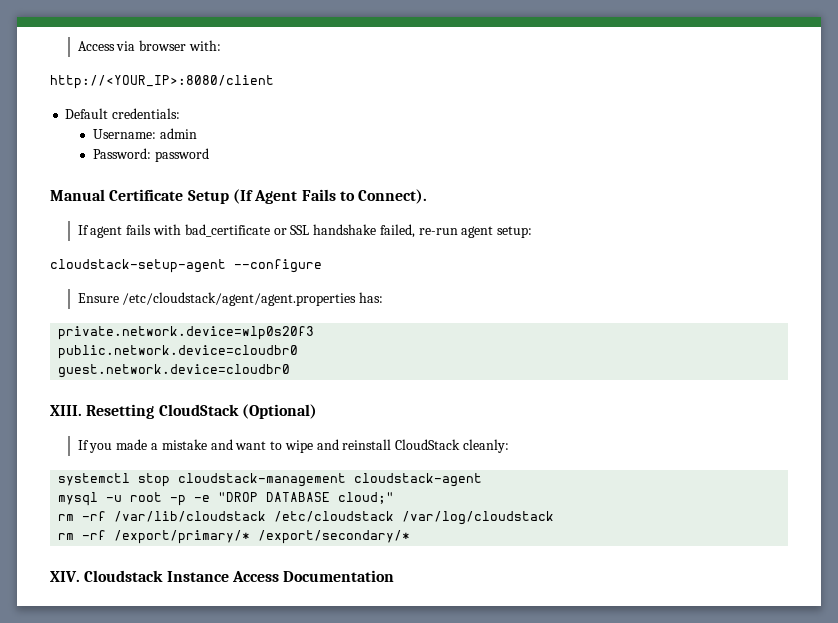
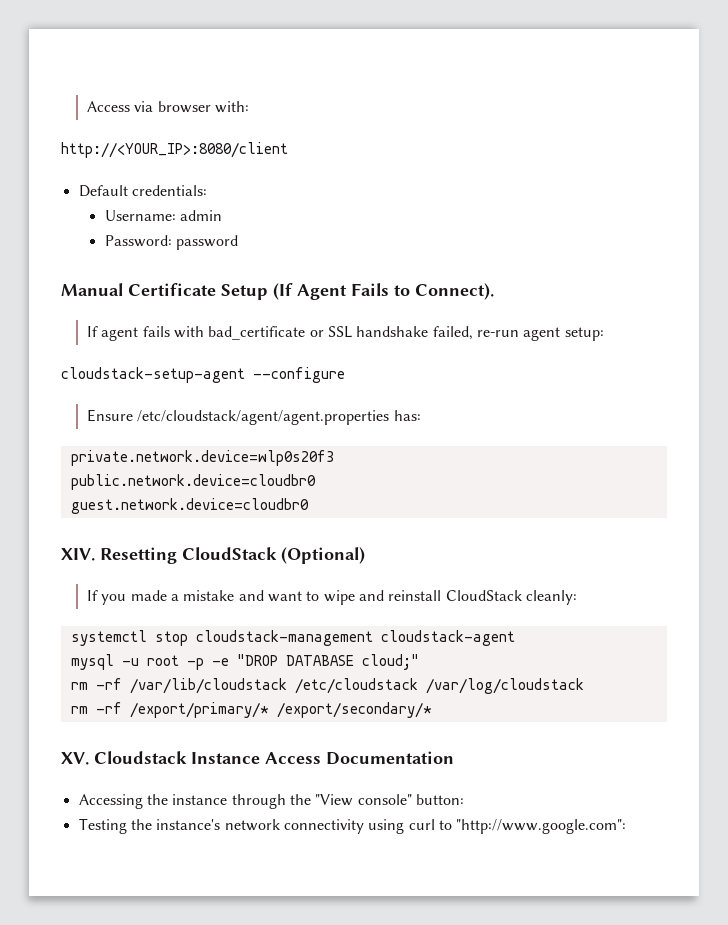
- XIII. Resetting CloudStack (Optional)
+ XIV. Resetting CloudStack (Optional)
- XIV. Cloudstack Instance Access Documentation
+ XV. Cloudstack Instance Access Documentation
+ Accessing the instance through the "View console" button:
+ Testing the instance's network connectivity using curl to "http://www.google.com":

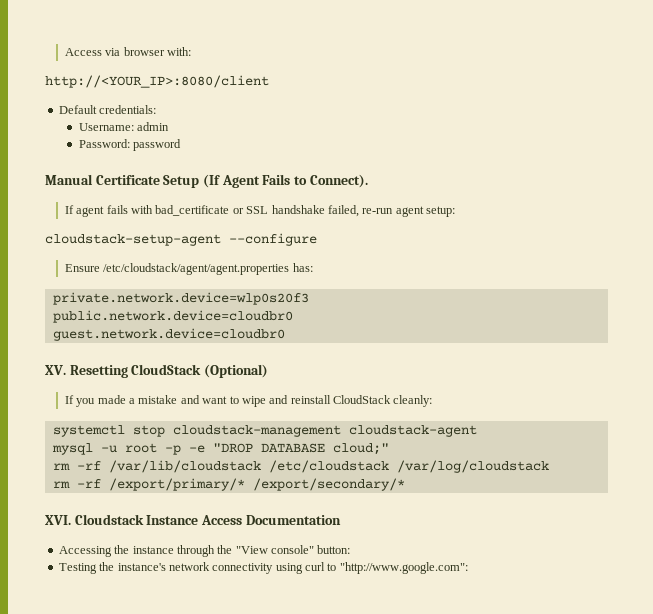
- XIV. Resetting CloudStack (Optional)
+ XV. Resetting CloudStack (Optional)
- XV. Cloudstack Instance Access Documentation
+ XVI. Cloudstack Instance Access Documentation

